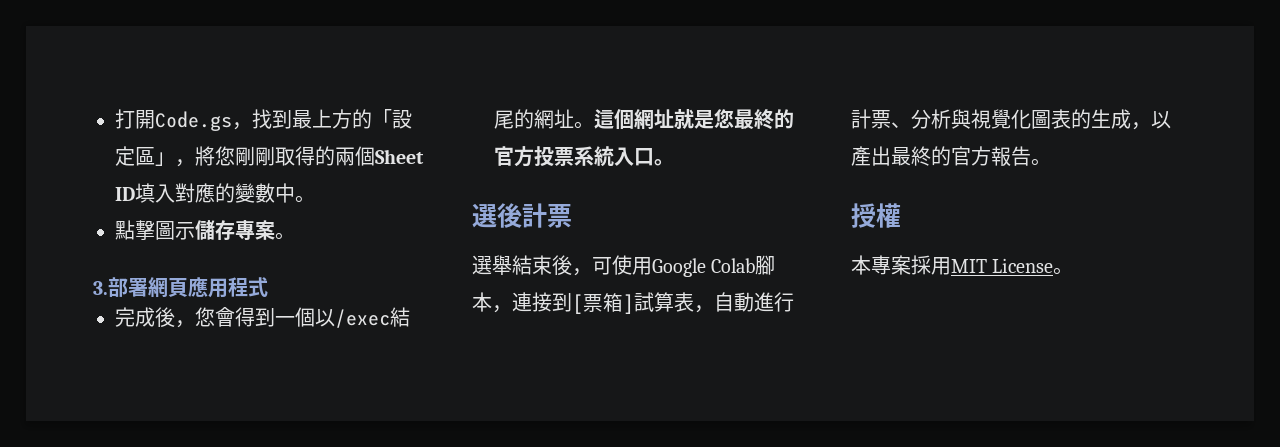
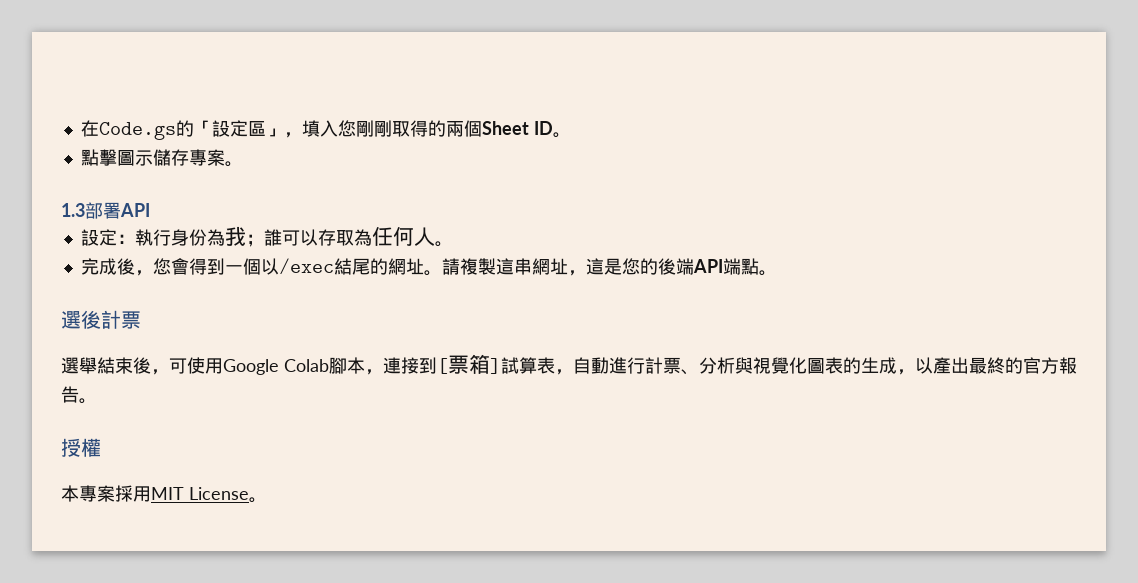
- 打開Code.gs，找到最上方的「設定區」，將您剛剛取得的兩個Sheet ID填入對應的變數中。
+ 在Code.gs的「設定區」，填入您剛剛取得的兩個Sheet ID。
- 3.部署網頁應用程式
+ 1.3部署API
+ 設定：執行身份為我；誰可以存取為任何人。
- 這個網址就是您最終的官方投票系統入口。
+ 請複製這串網址，這是您的後端API端點。

